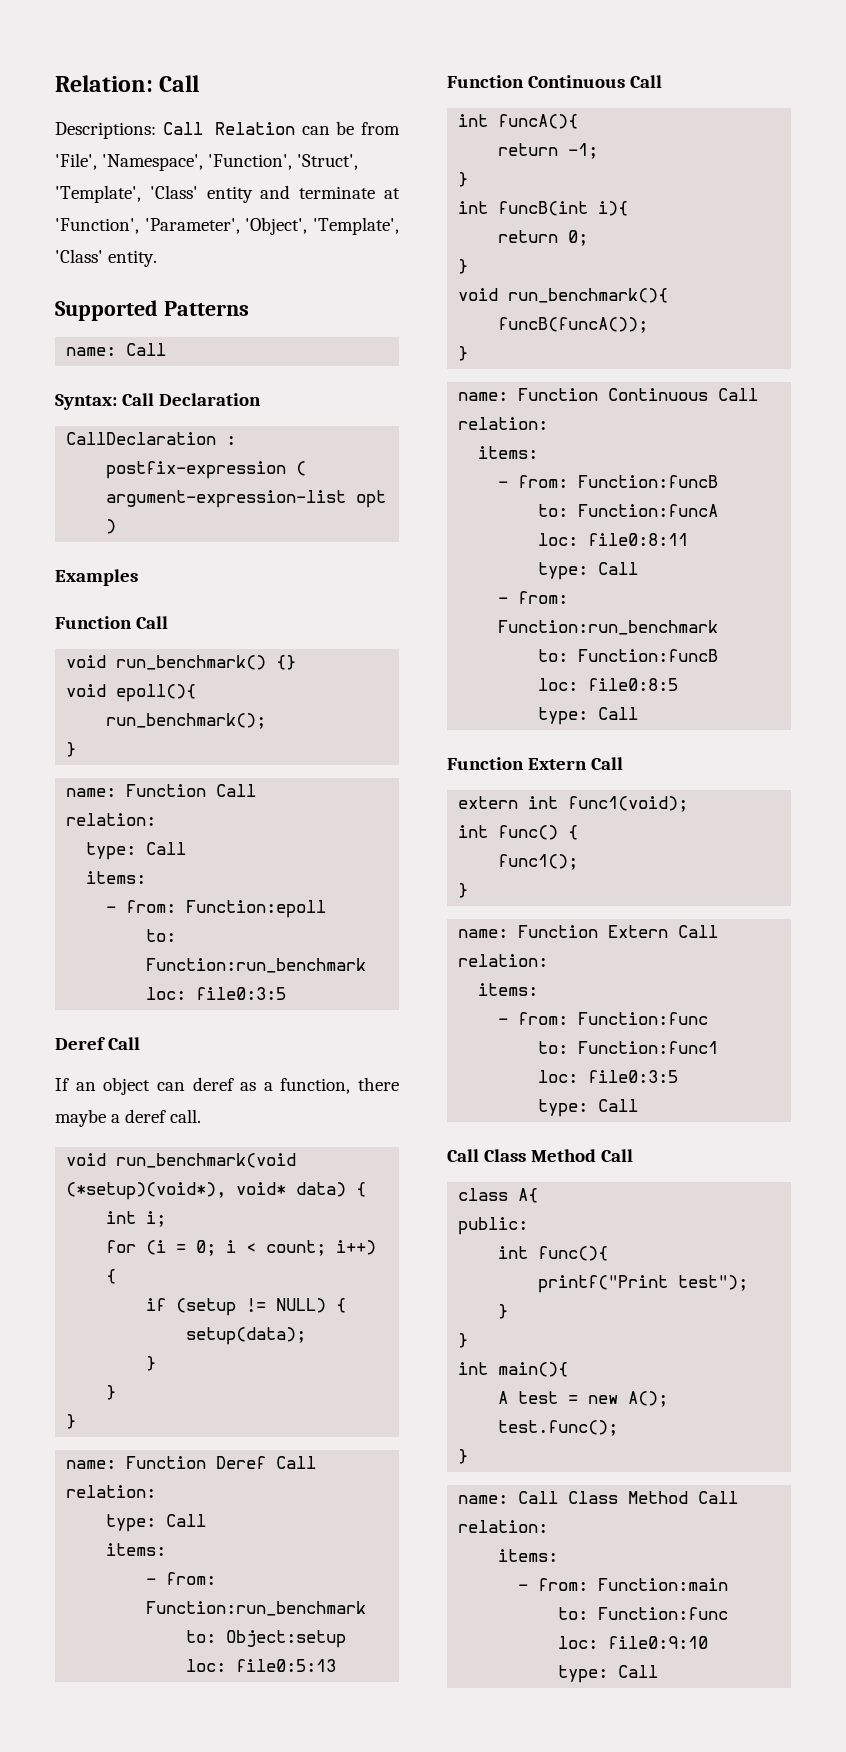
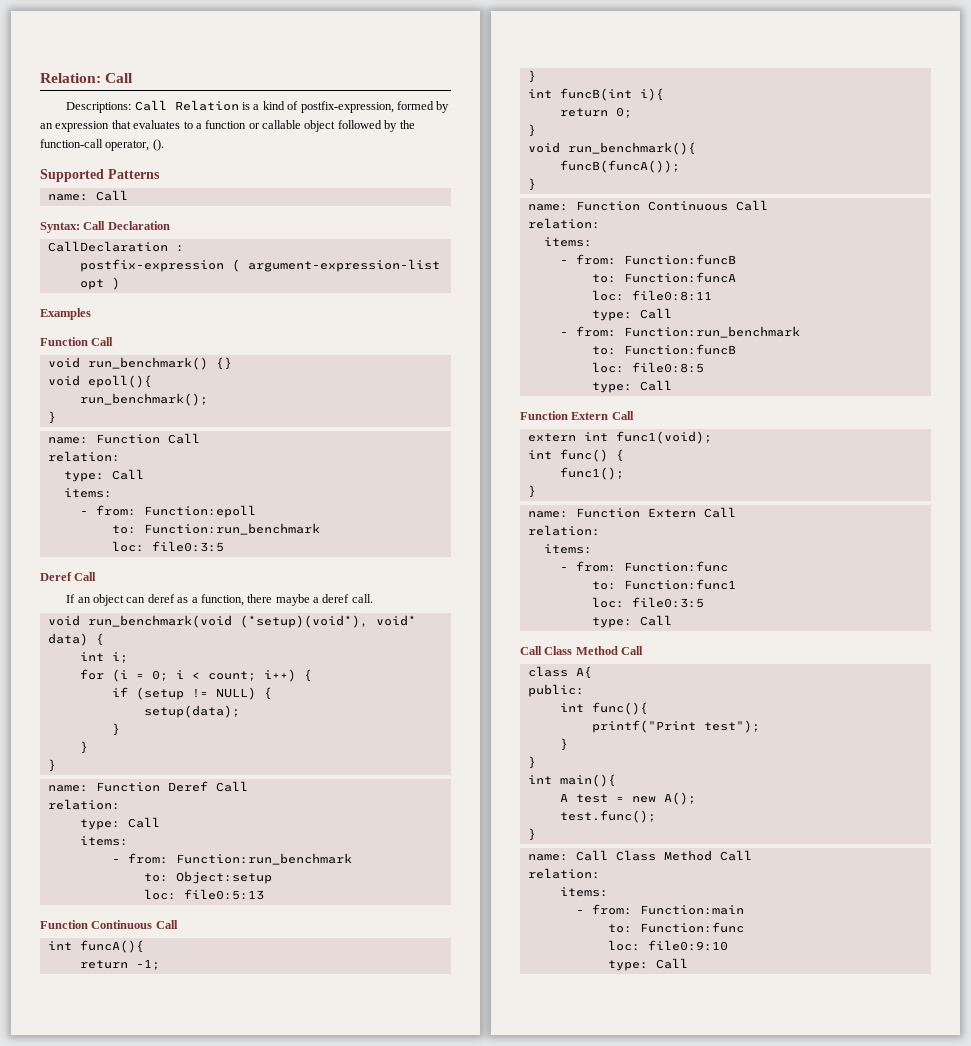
- Descriptions: Call Relation can be from 'File', 'Namespace', 'Function', 'Struct', 'Template', 'Class' entity and terminate at 'Function', 'Parameter', 'Object', 'Template', 'Class' entity.
+ Descriptions: Call Relation is a kind of postfix-expression, formed by an expression that evaluates to a function or callable object followed by the function-call operator, ().

